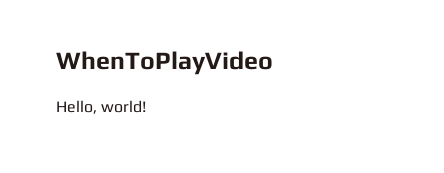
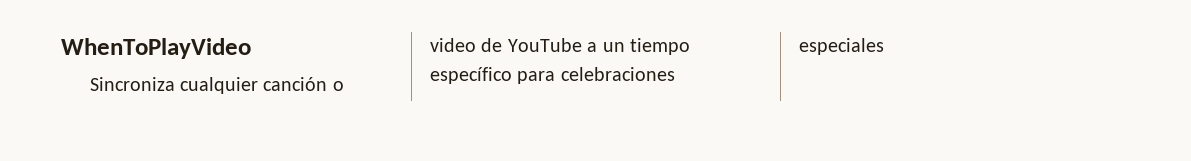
- Hello, world!
+ Sincroniza cualquier canción o video de YouTube a un tiempo específico para celebraciones especiales

